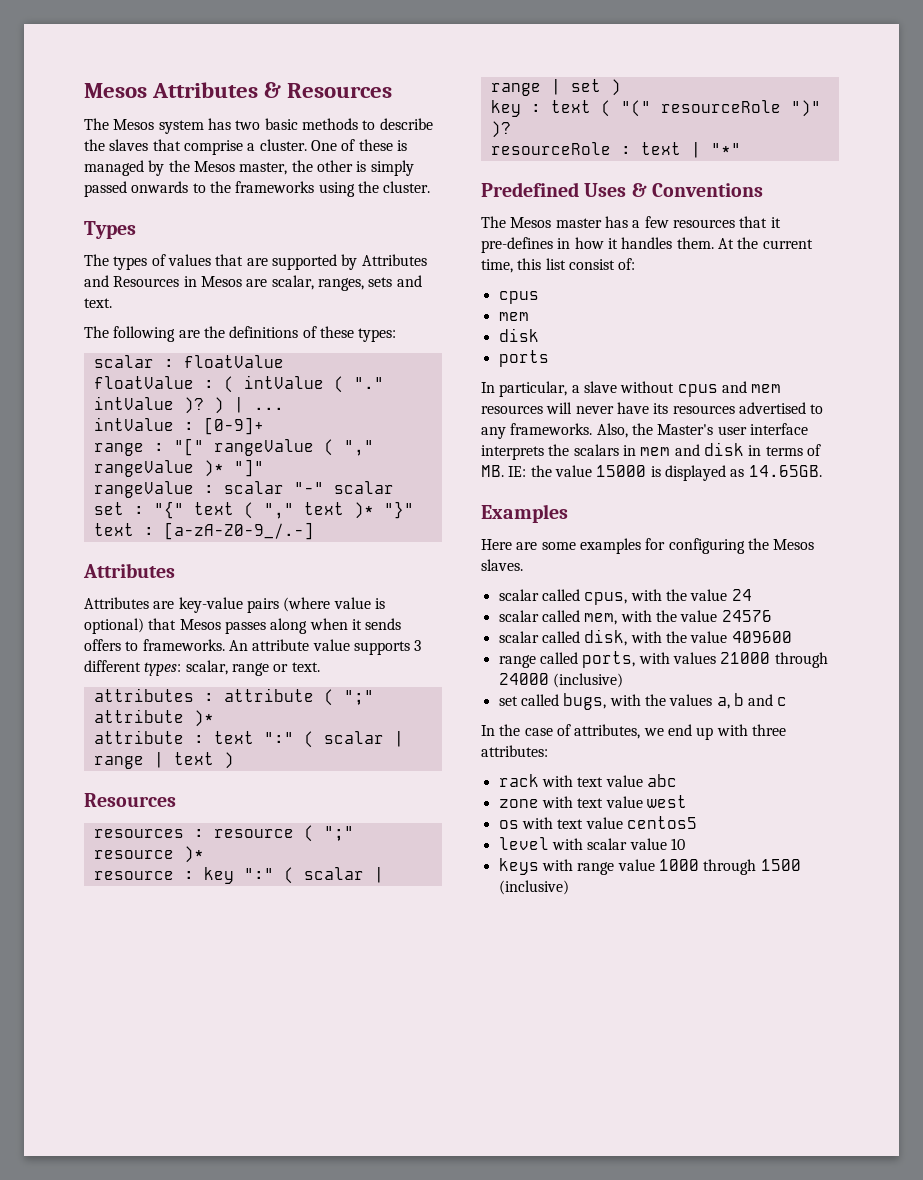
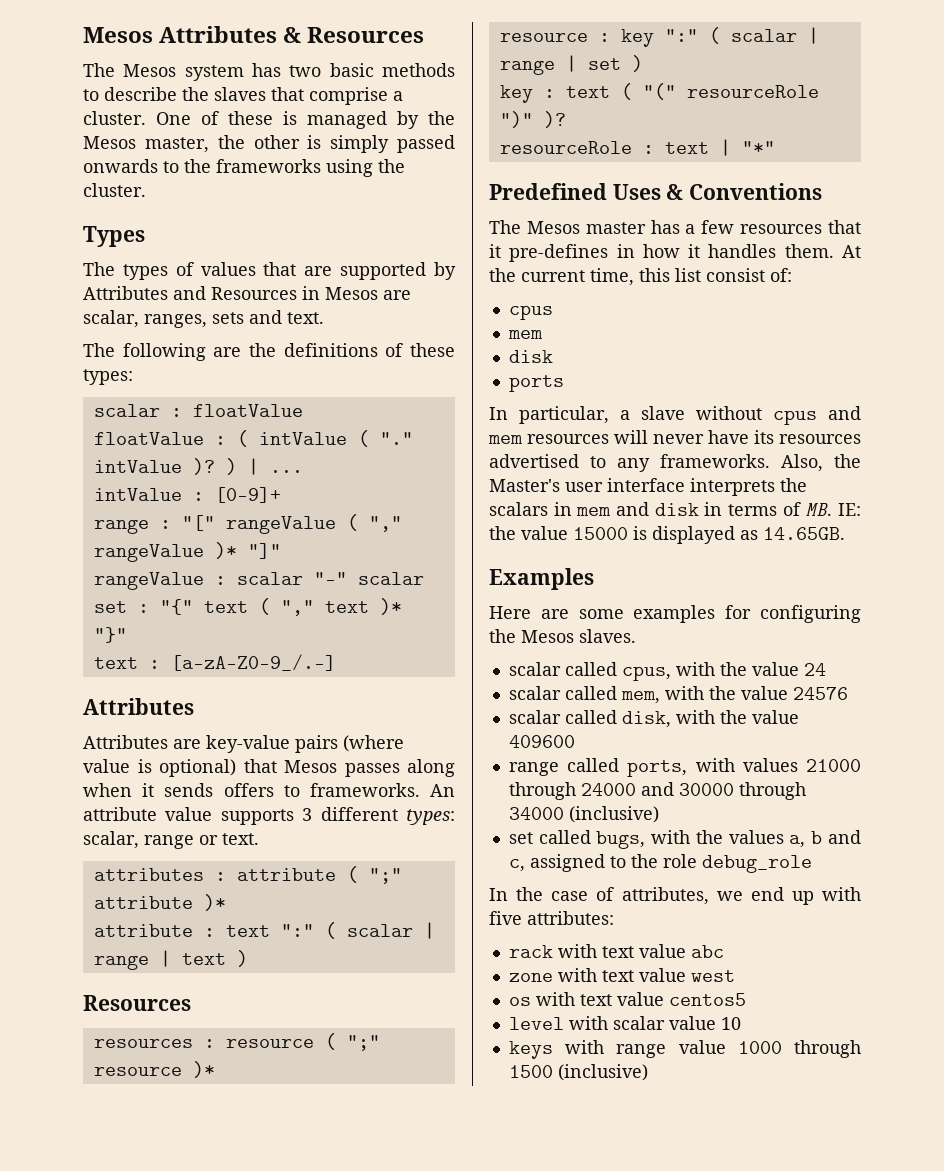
- range called ports, with values 21000 through 24000 (inclusive)
+ range called ports, with values 21000 through 24000 and 30000 through 34000 (inclusive)
- set called bugs, with the values a, b and c
+ set called bugs, with the values a, b and c, assigned to the role debug_role
- In the case of attributes, we end up with three attributes:
+ In the case of attributes, we end up with five attributes:

